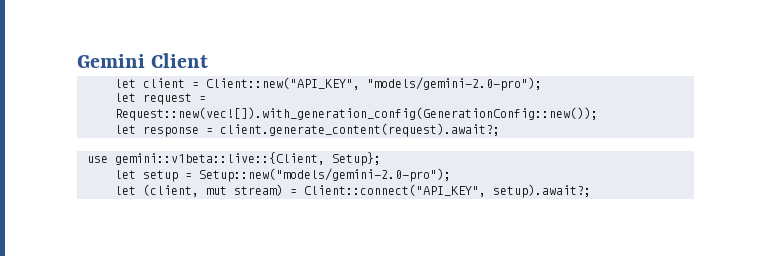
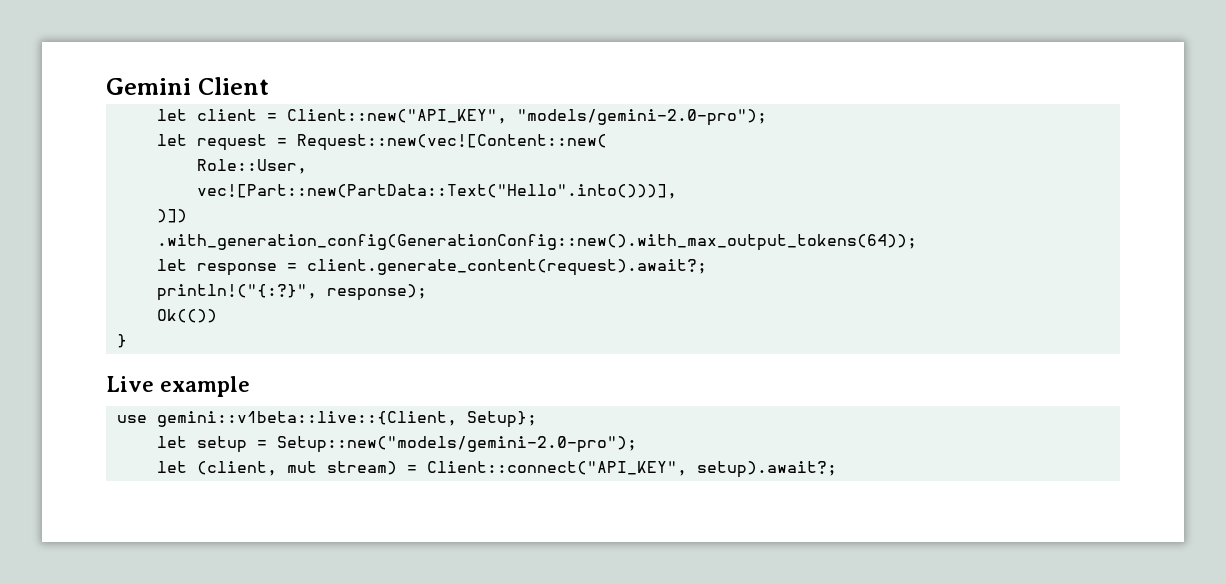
- let request = Request::new(vec![]).with_generation_config(GenerationConfig::new());
+ let request = Request::new(vec![Content::new(
+ Role::User,
+ vec![Part::new(PartData::Text("Hello".into()))],
+ )])
+ .with_generation_config(GenerationConfig::new().with_max_output_tokens(64));
+ println!("{:?}", response);
+ Ok(())
+ }
+ Live example

